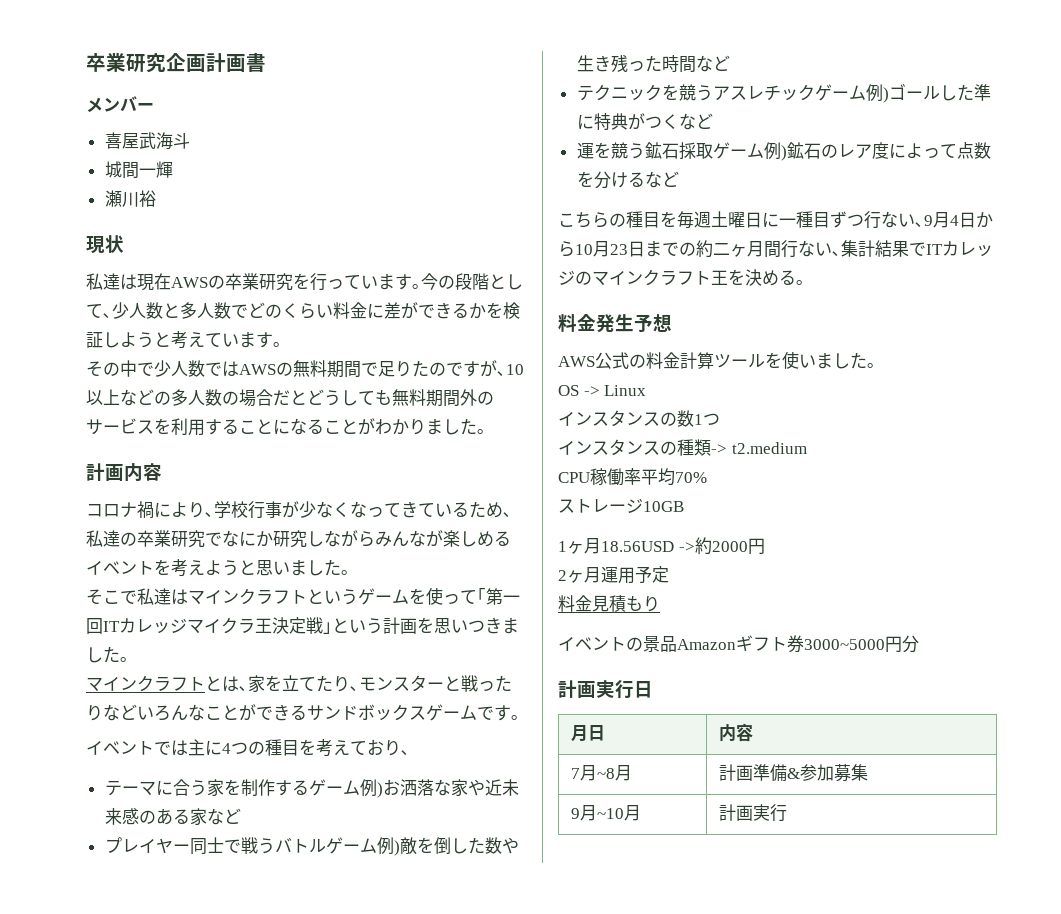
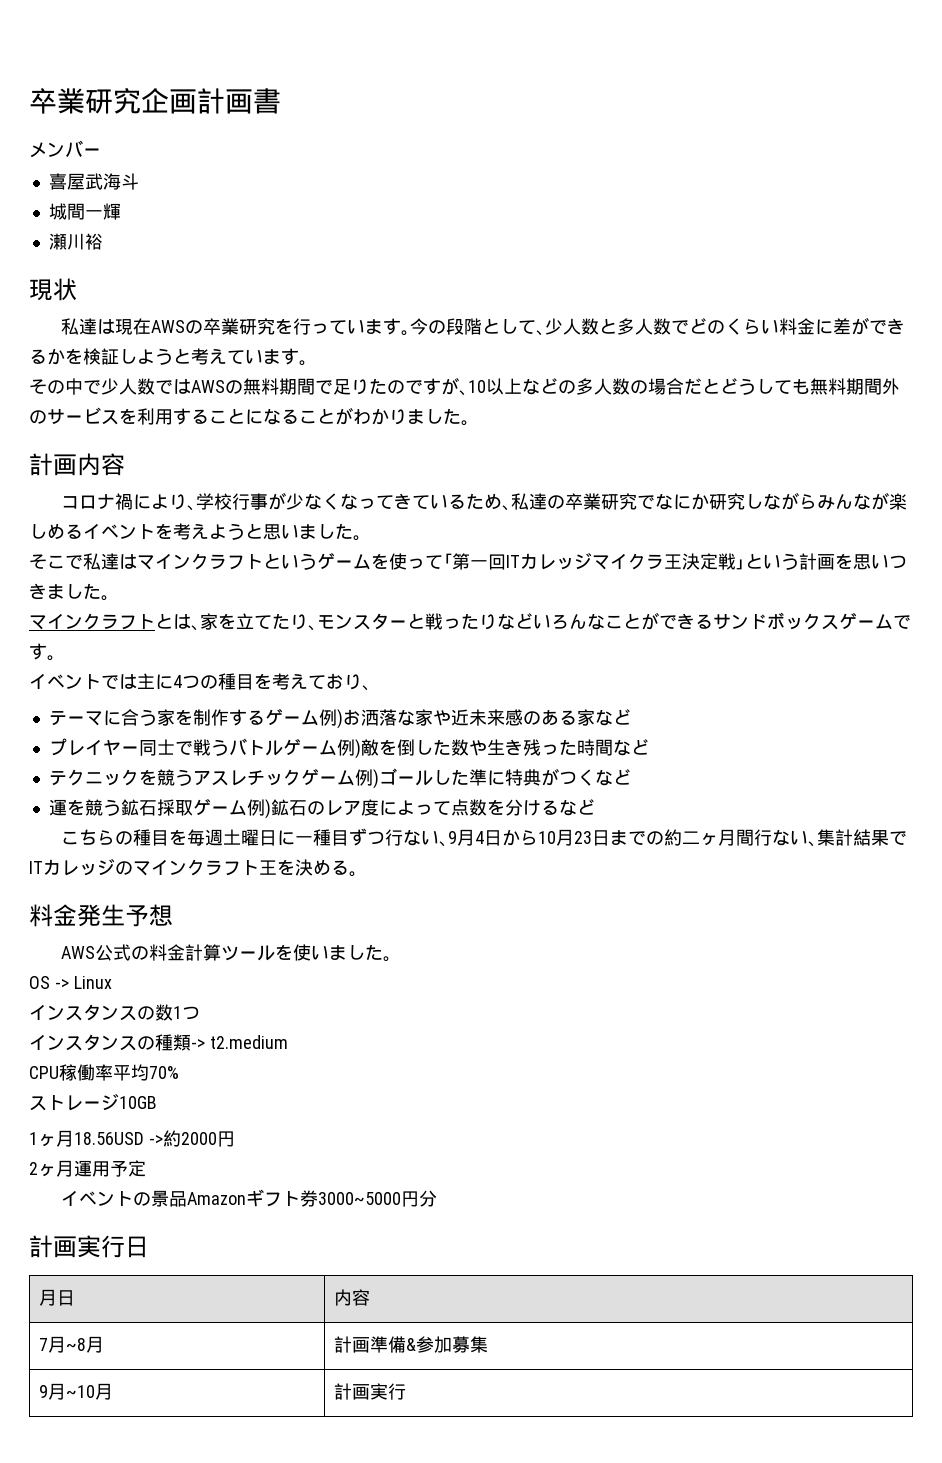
- 料金見積もり

